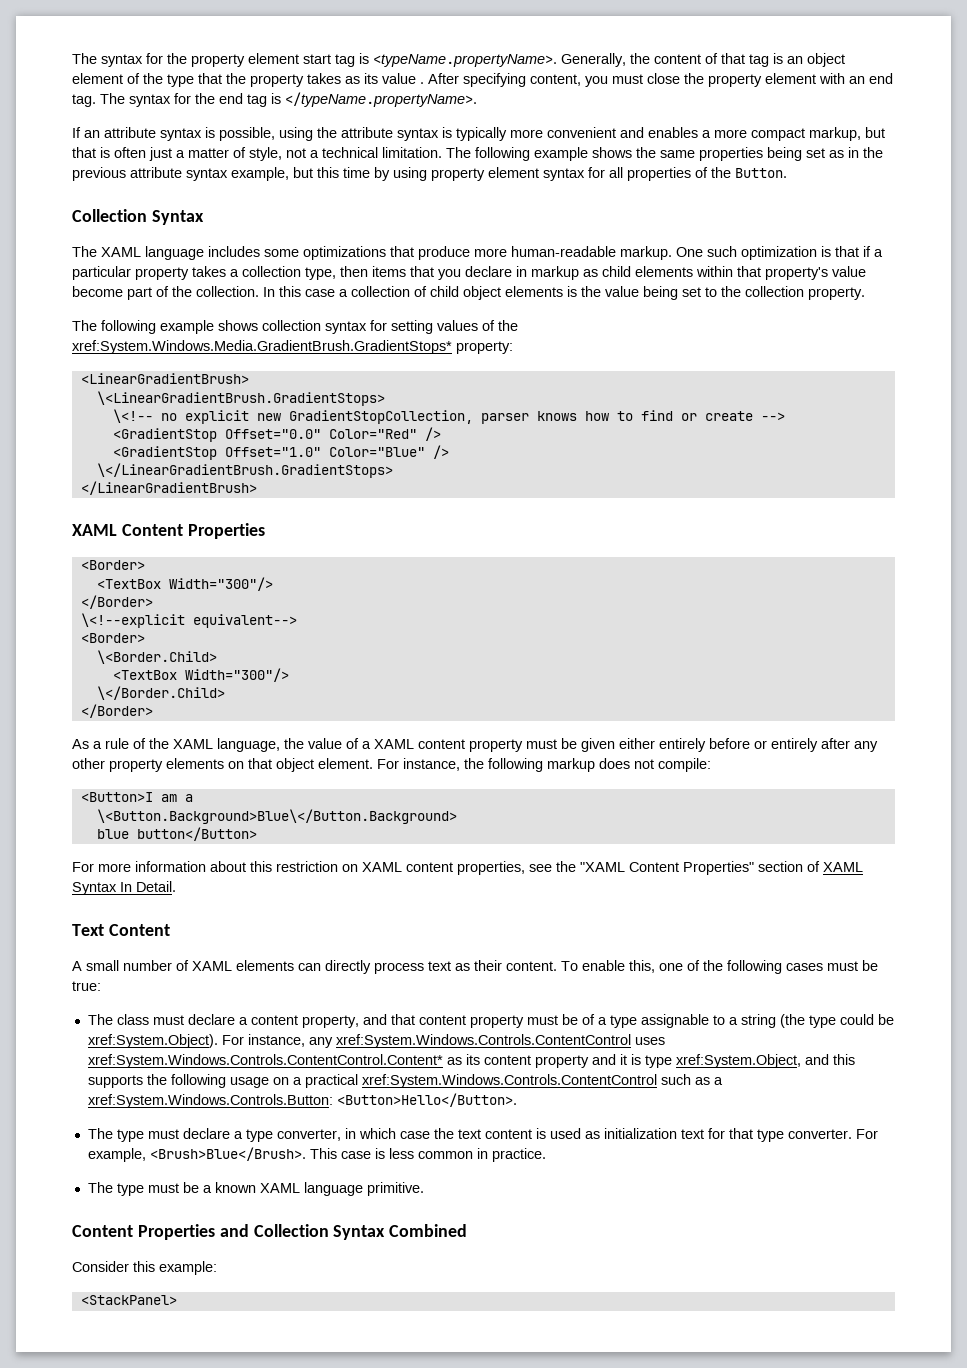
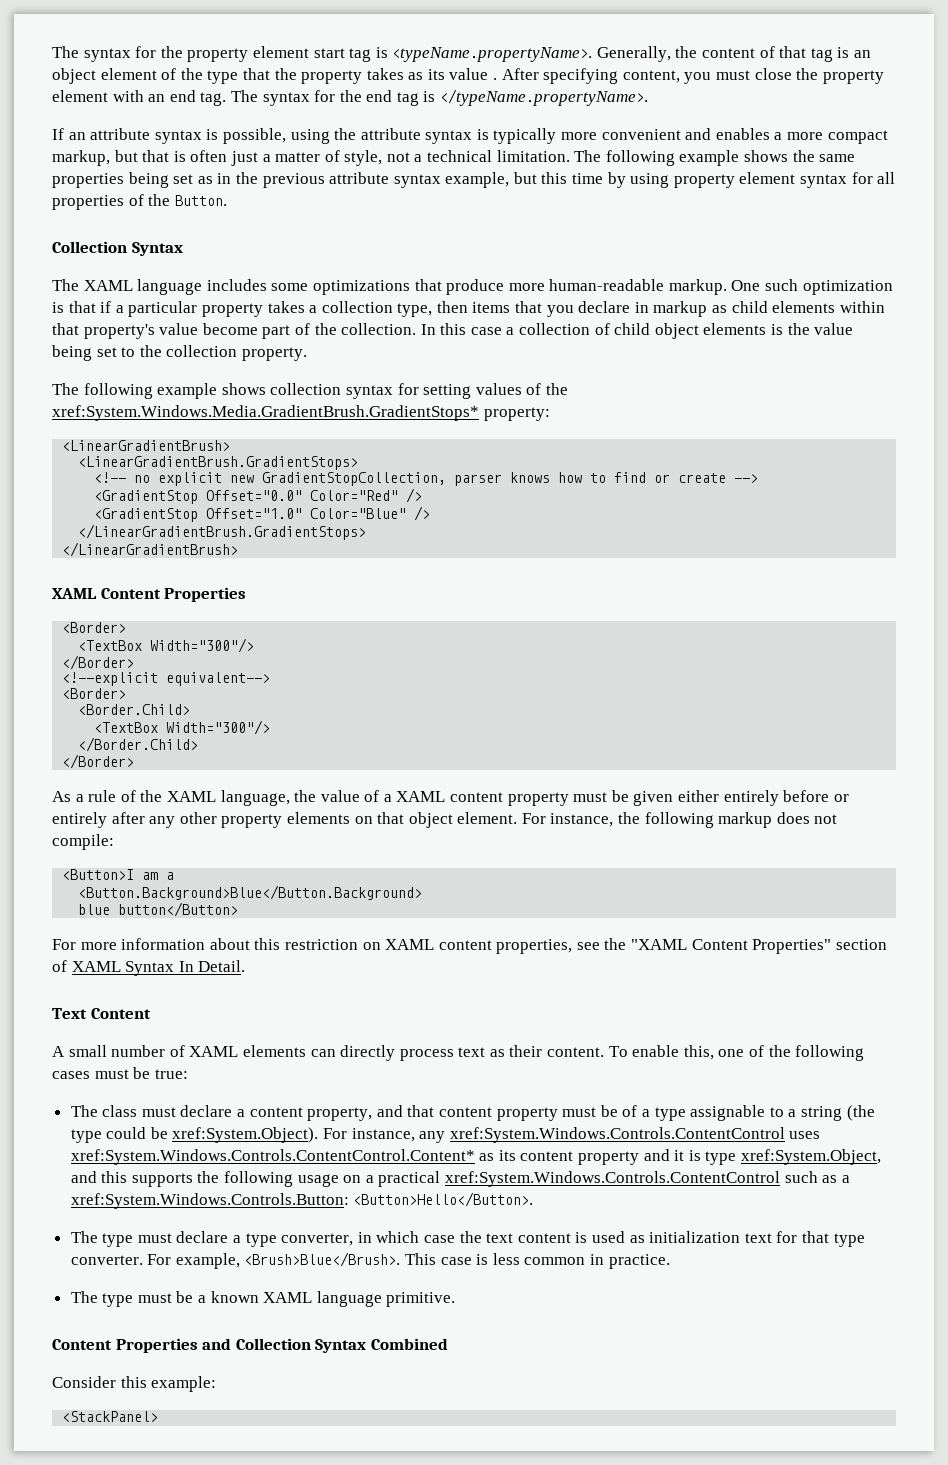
- \<LinearGradientBrush.GradientStops>
- \<!-- no explicit new GradientStopCollection, parser knows how to find or create -->
+ <LinearGradientBrush.GradientStops>
+ <!-- no explicit new GradientStopCollection, parser knows how to find or create -->
- \</LinearGradientBrush.GradientStops>
+ </LinearGradientBrush.GradientStops>
- \<!--explicit equivalent-->
+ <!--explicit equivalent-->
- \<Border.Child>
+ <Border.Child>
  <TextBox Width="300"/>
- \</Border.Child>
+ </Border.Child>
- \<Button.Background>Blue\</Button.Background>
+ <Button.Background>Blue</Button.Background>

